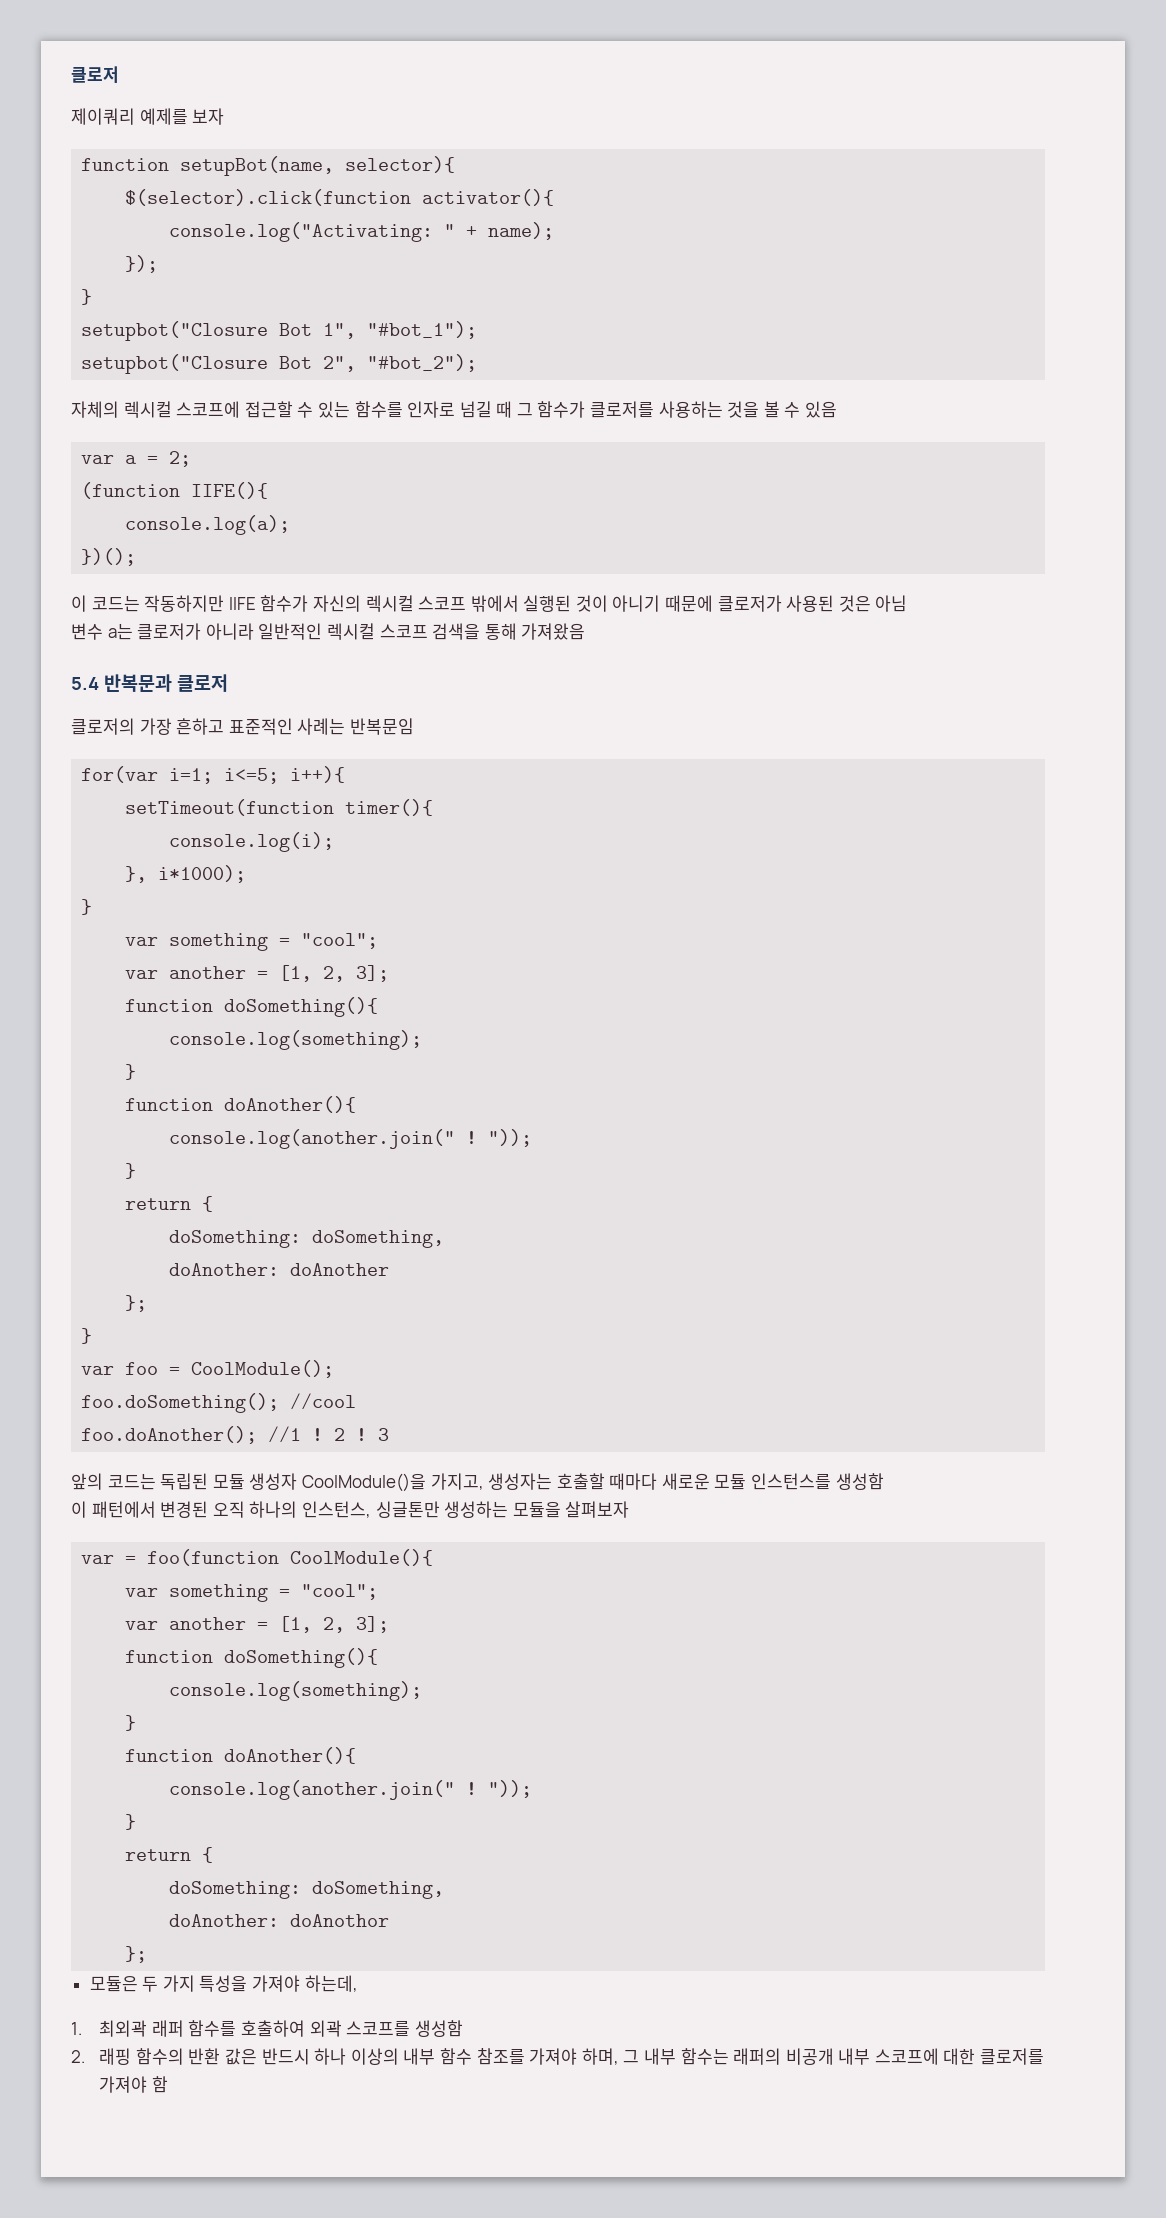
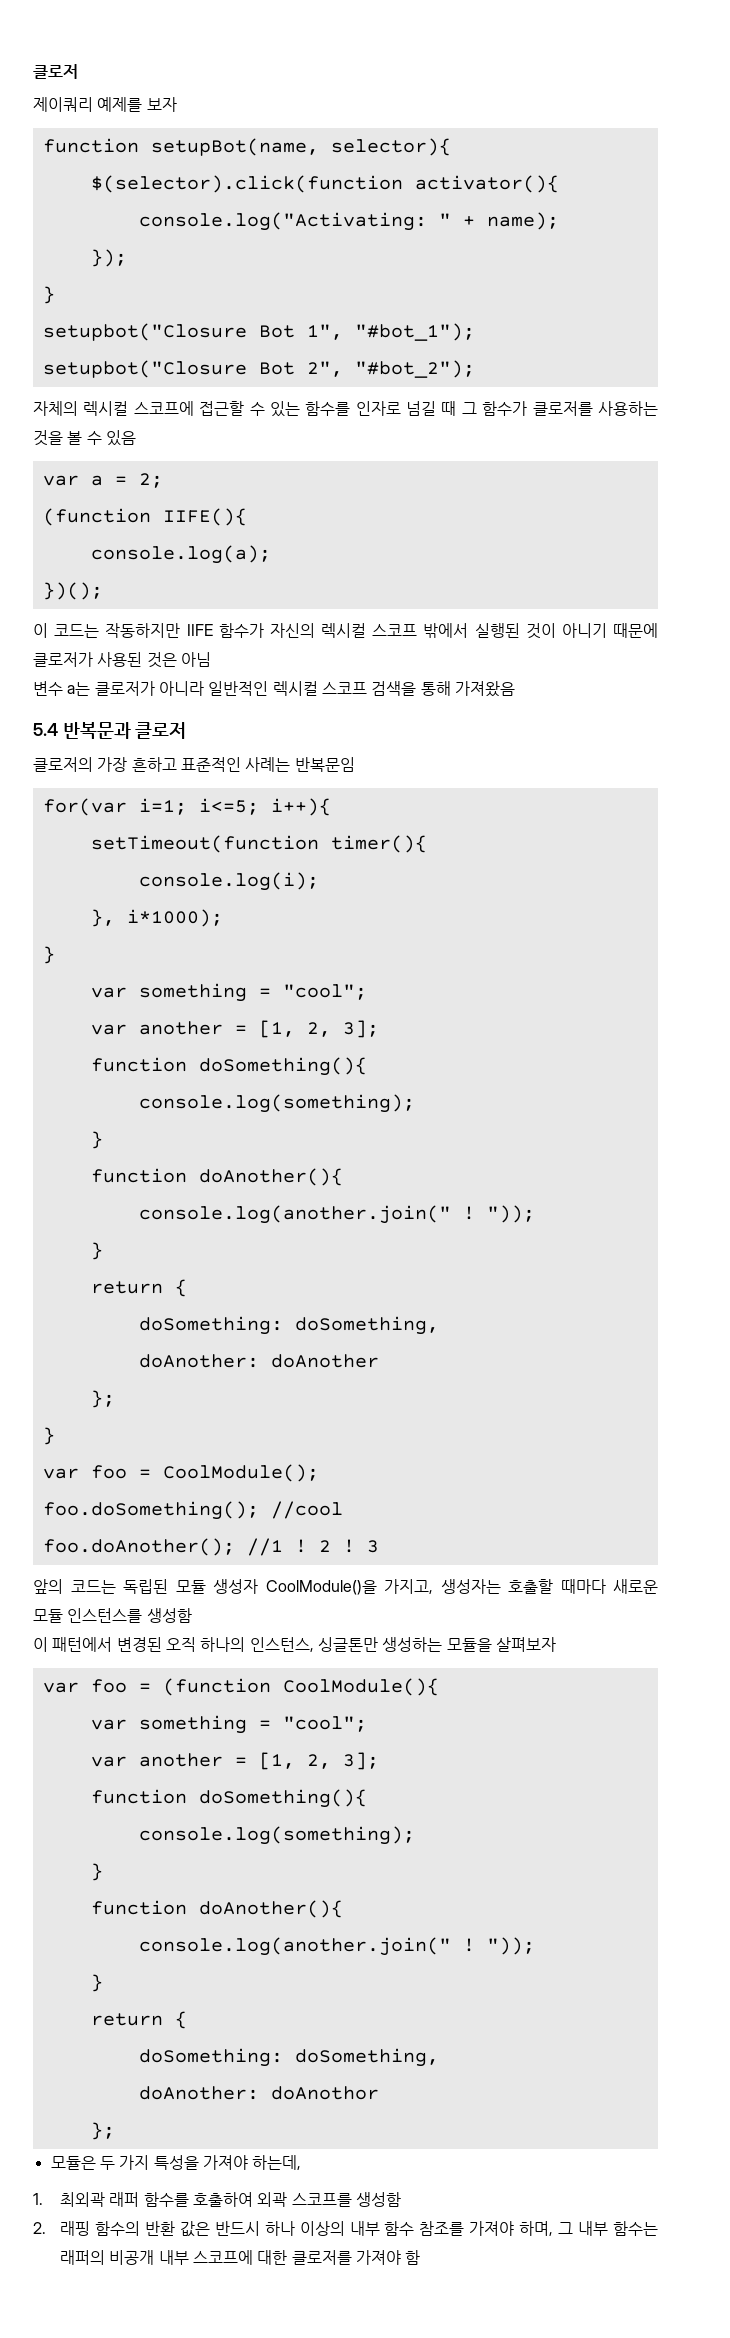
- var = foo(function CoolModule(){
+ var foo = (function CoolModule(){

